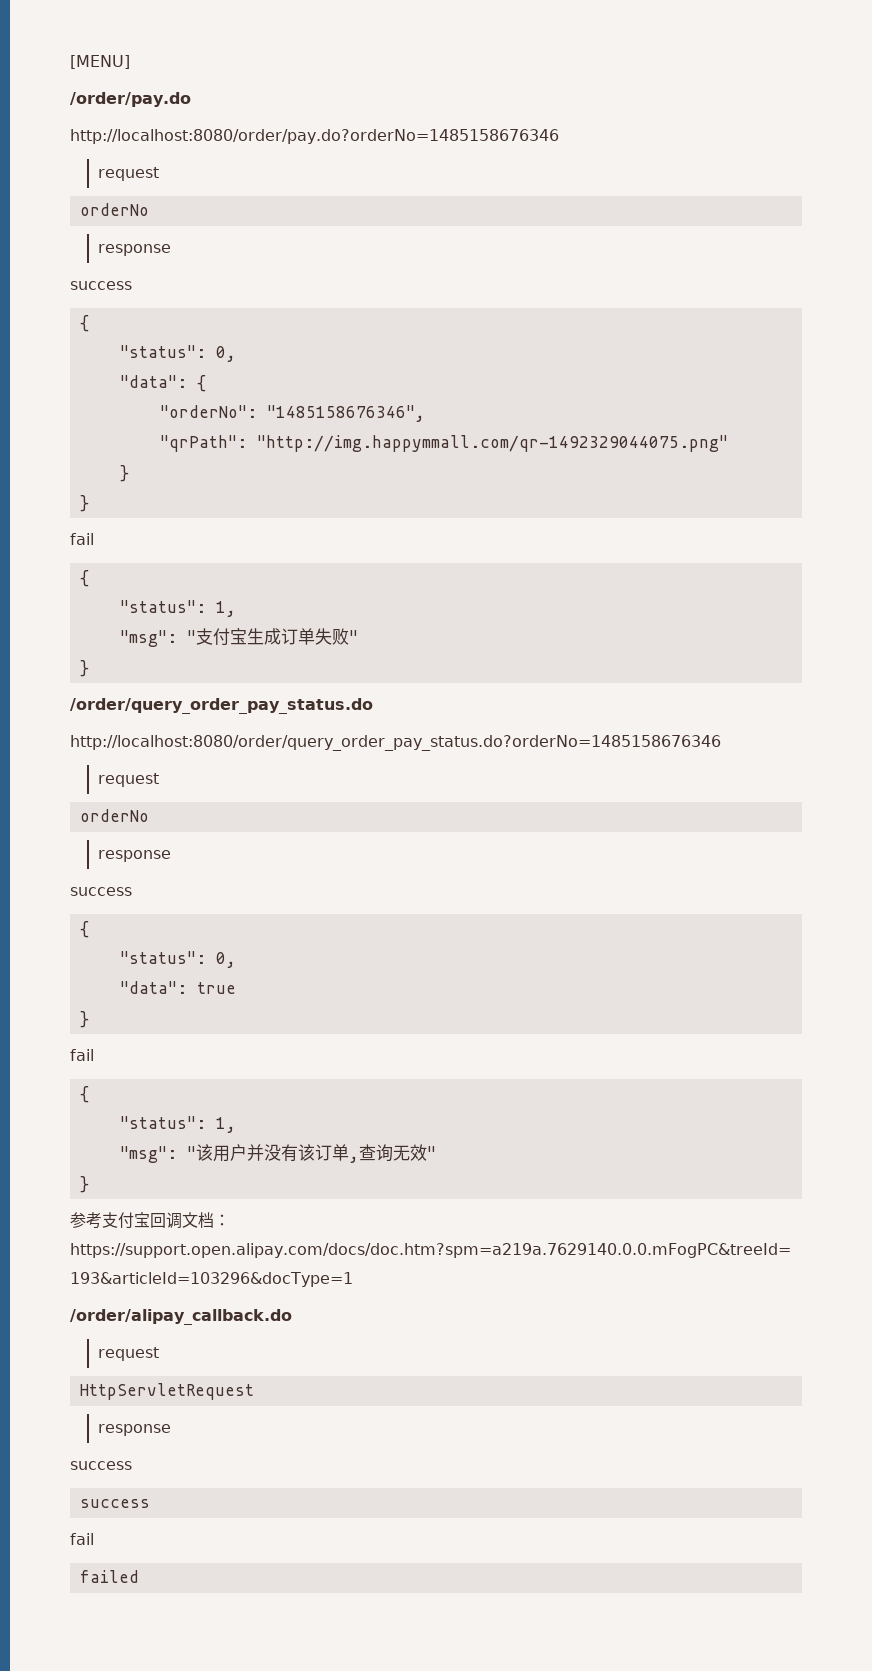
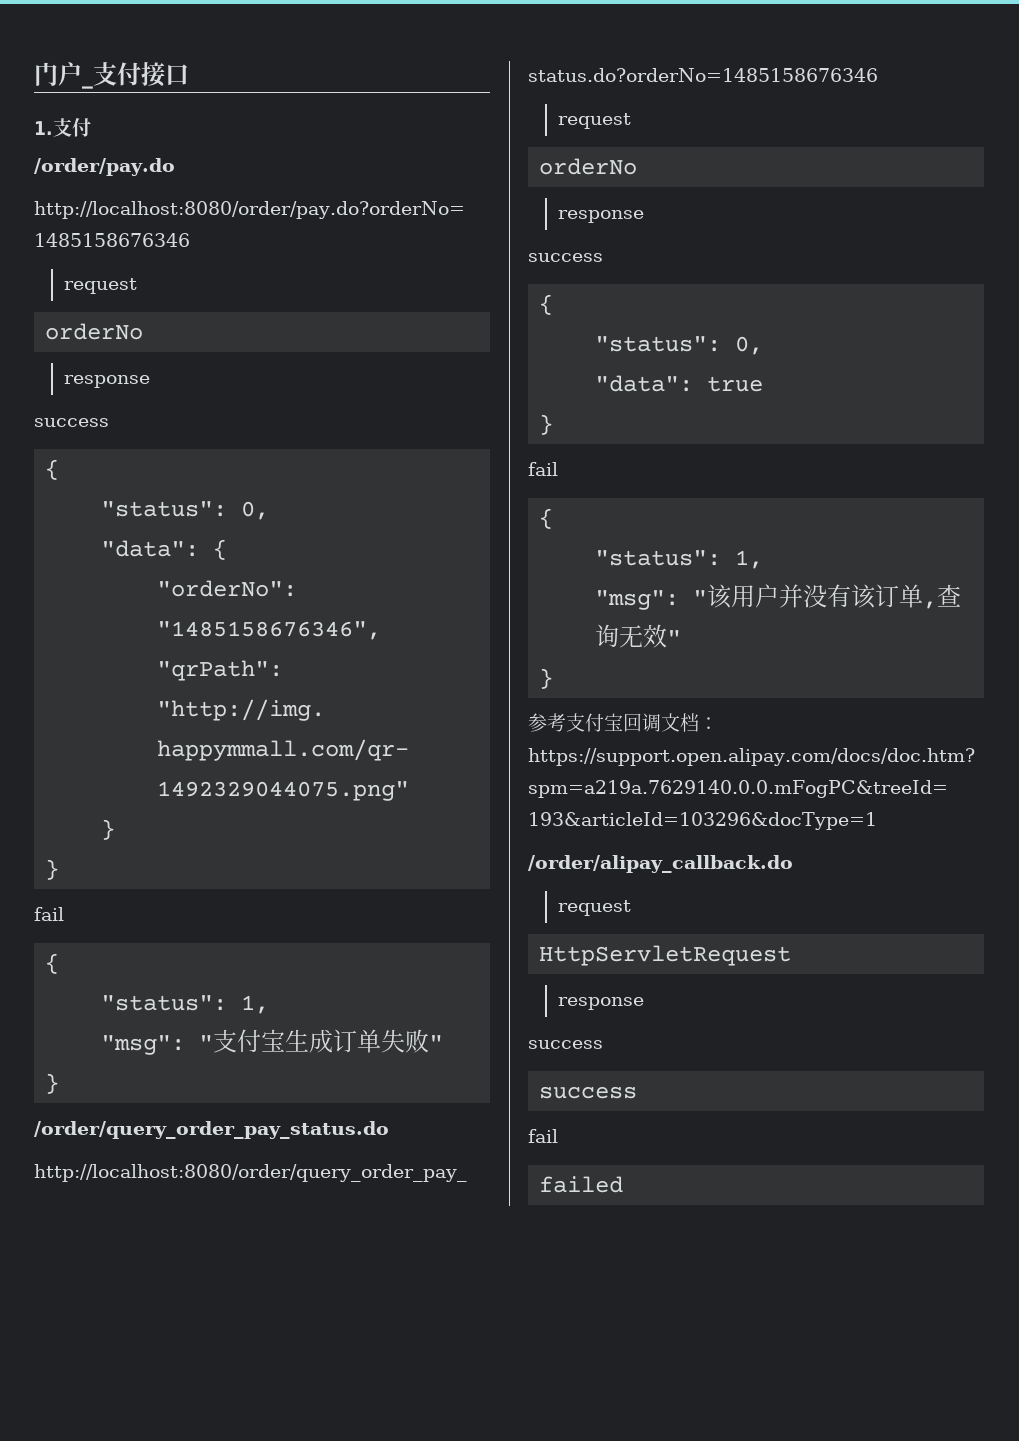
- [MENU]
+ 门户_支付接口
+ 1.支付

